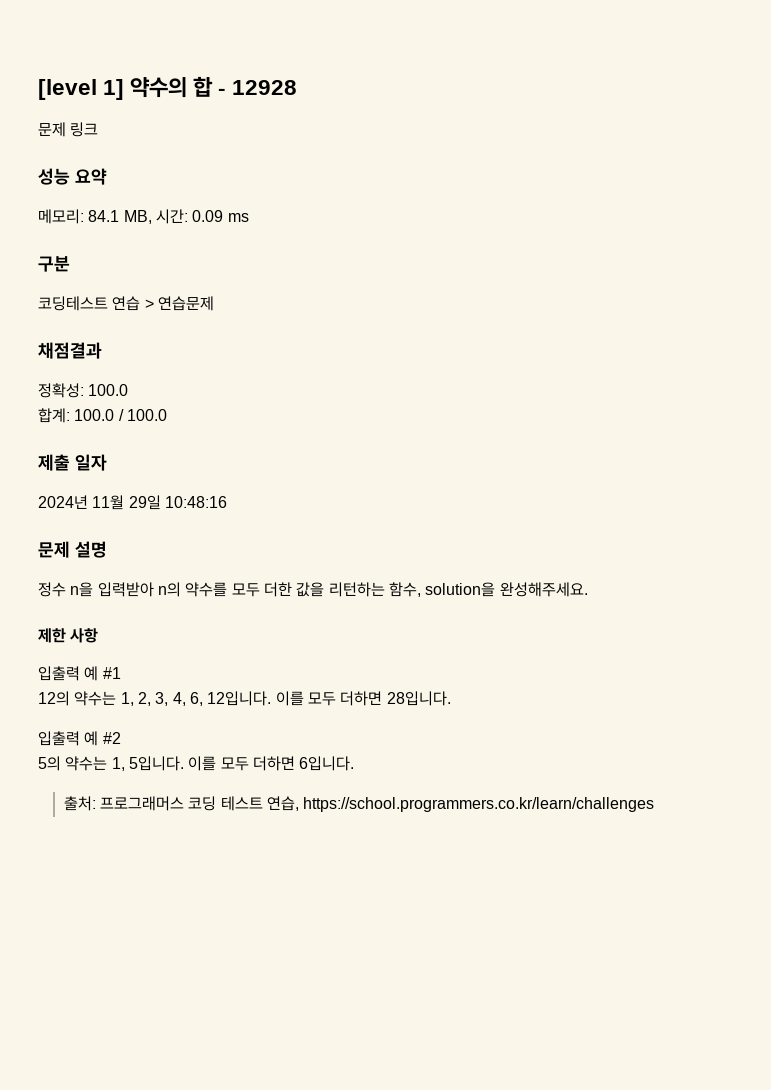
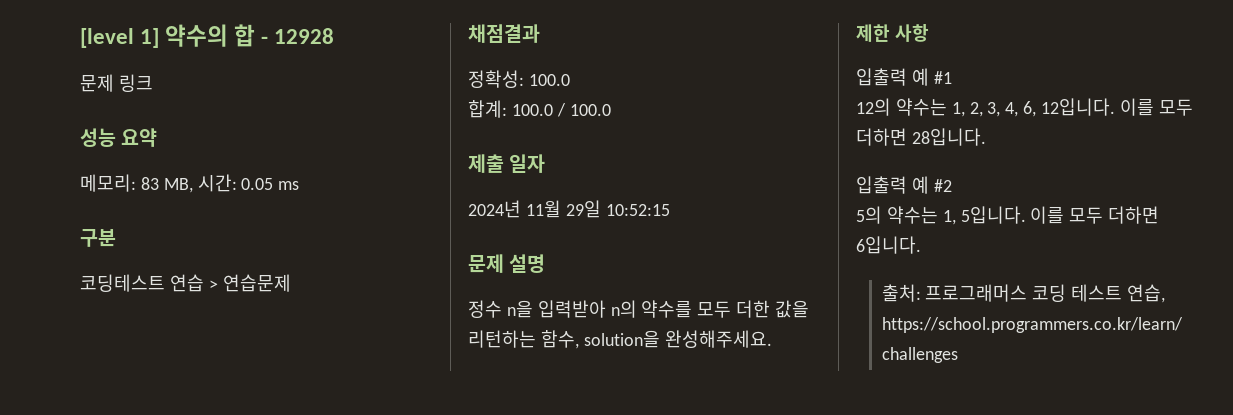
- 메모리: 84.1 MB, 시간: 0.09 ms
+ 메모리: 83 MB, 시간: 0.05 ms
- 2024년 11월 29일 10:48:16
+ 2024년 11월 29일 10:52:15

